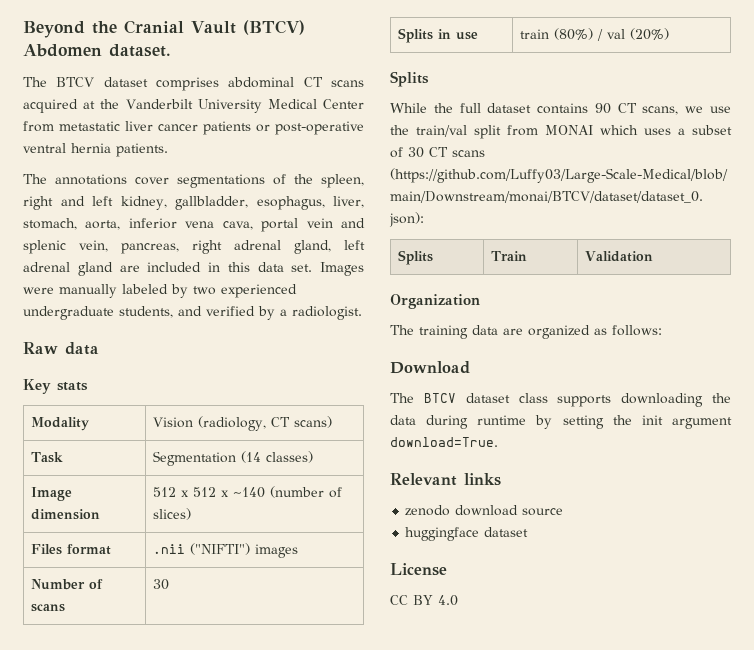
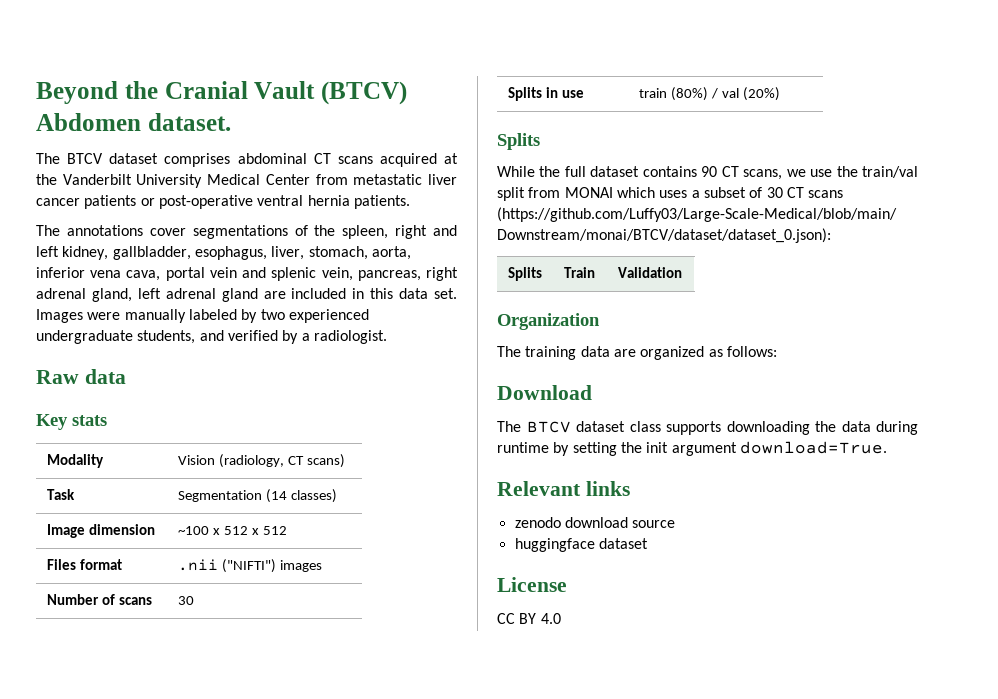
- Image dimension | 512 x 512 x ~140 (number of slices)
+ Image dimension | ~100 x 512 x 512

